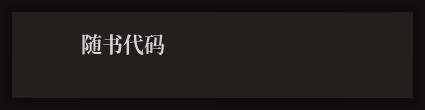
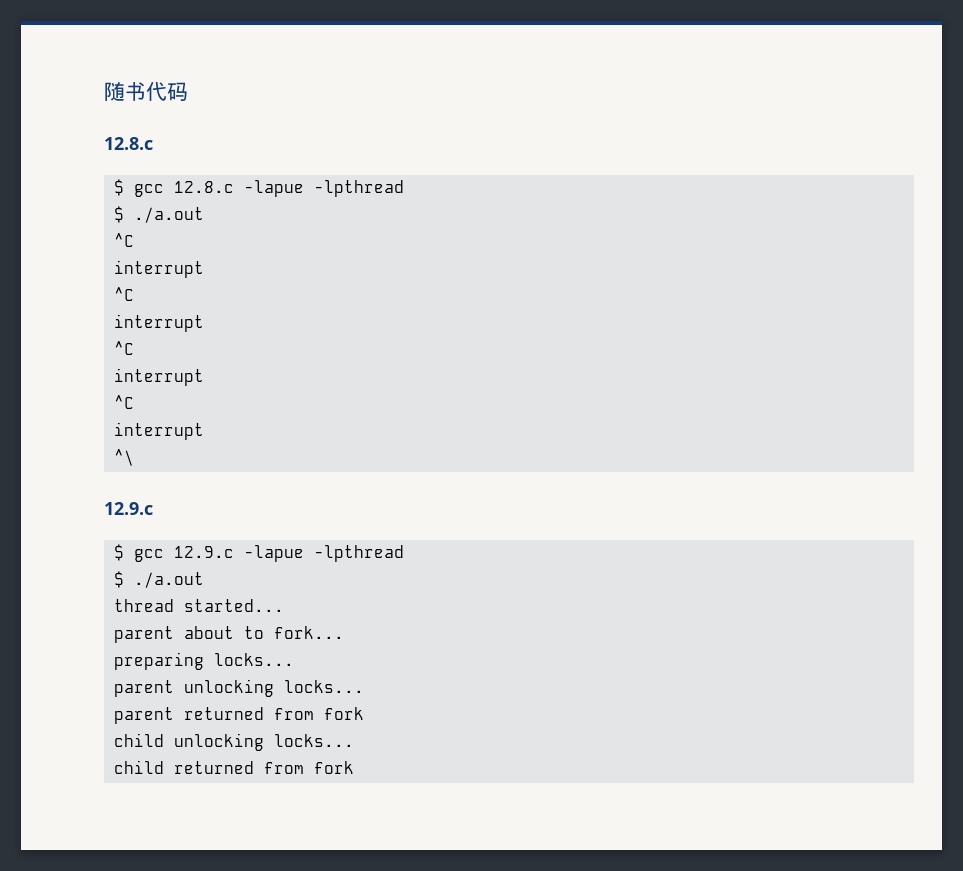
  随书代码
+ 12.8.c
+ $ gcc 12.8.c -lapue -lpthread
+ $ ./a.out
+ ^C
+ interrupt
+ ^C
+ interrupt
+ ^C
+ interrupt
+ ^C
+ interrupt
+ ^\
+ 12.9.c
+ $ gcc 12.9.c -lapue -lpthread
+ $ ./a.out
+ thread started...
+ parent about to fork...
+ preparing locks...
+ parent unlocking locks...
+ parent returned from fork
+ child unlocking locks...
+ child returned from fork

